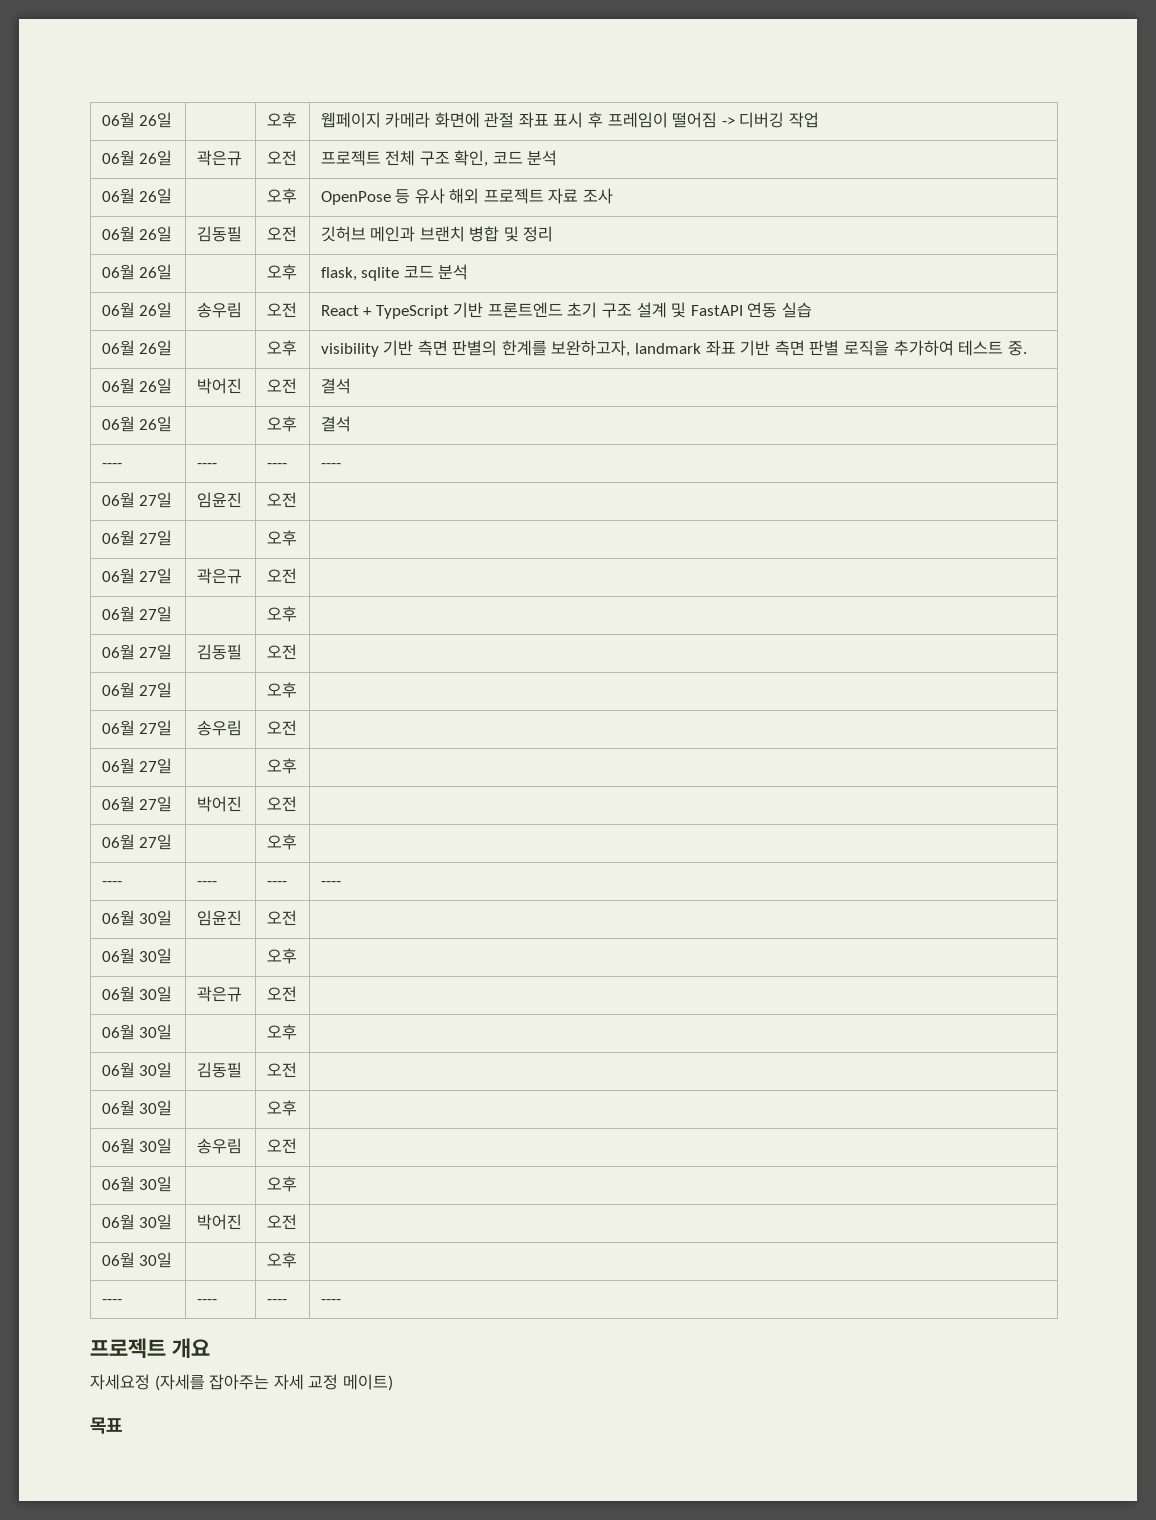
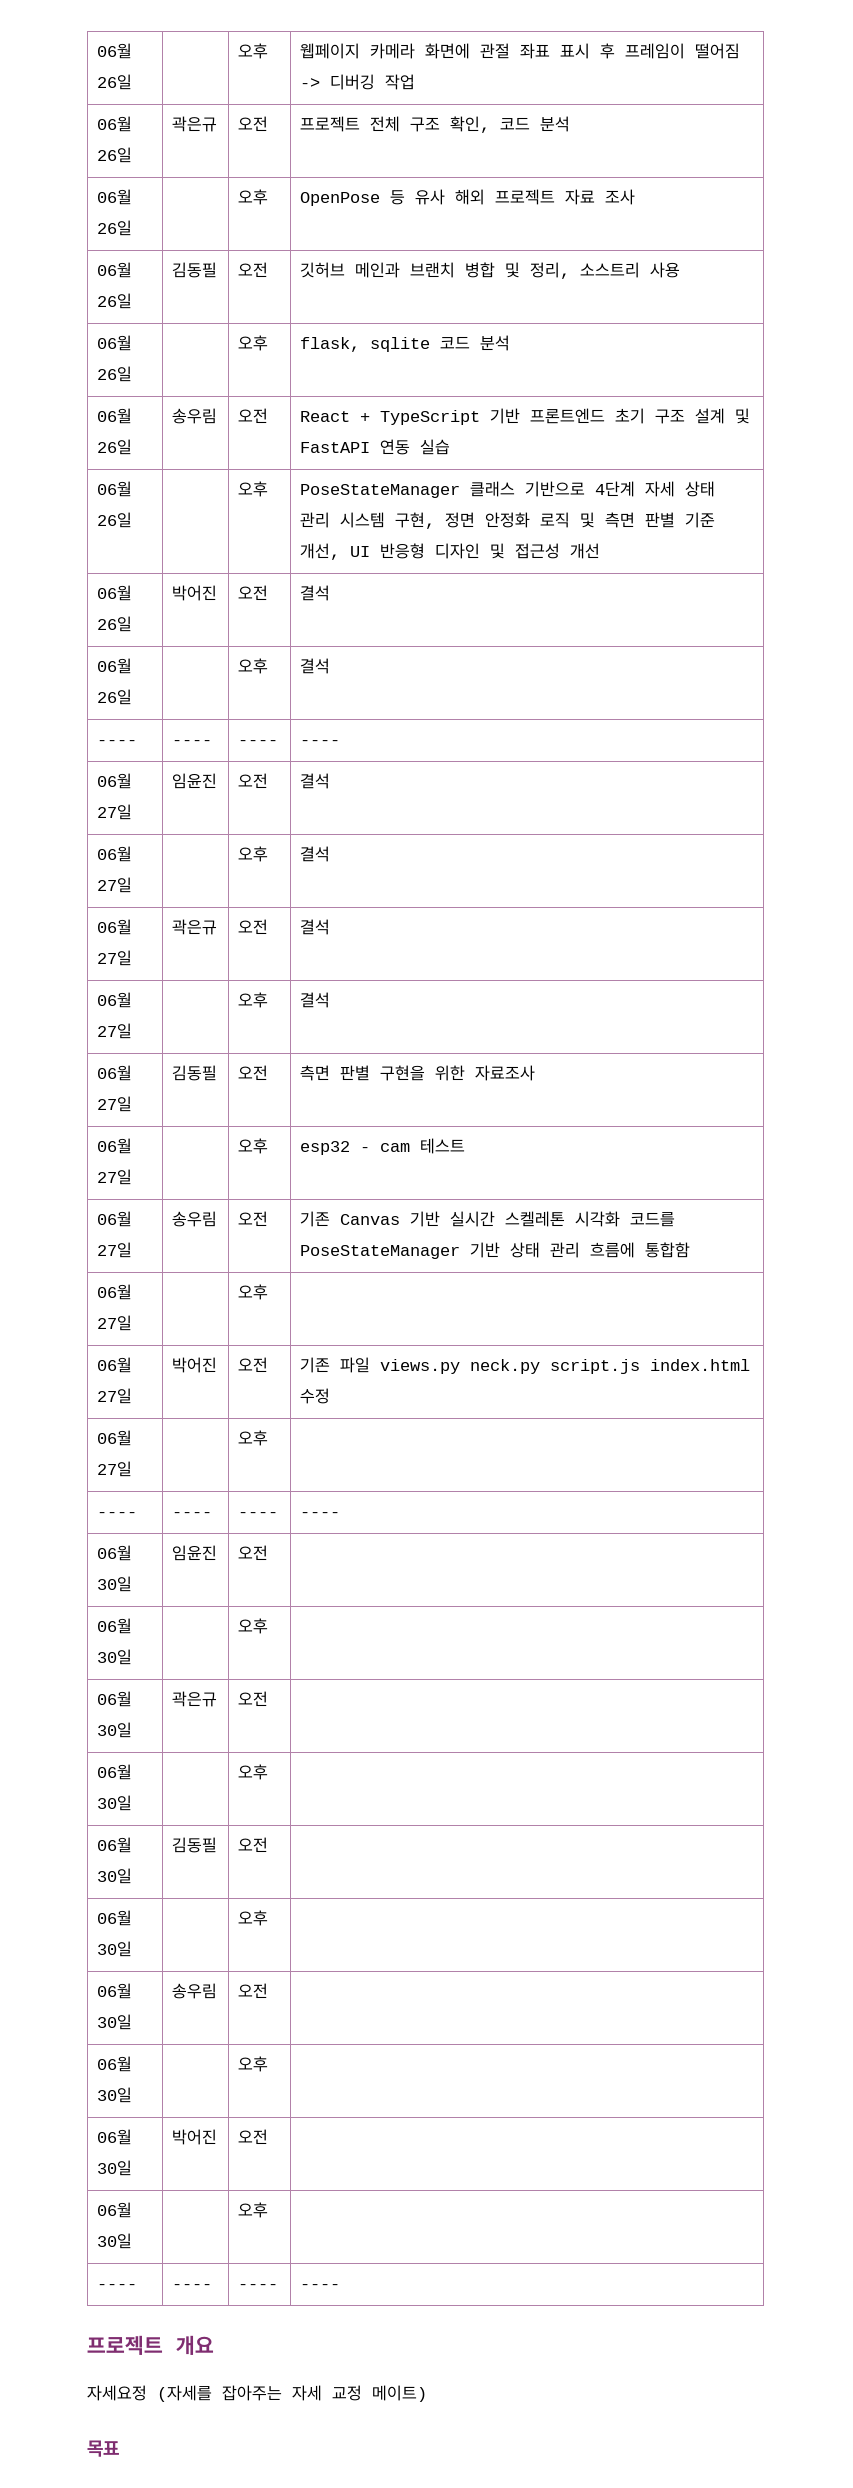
- 06월 26일 | 김동필 | 오전 | 깃허브 메인과 브랜치 병합 및 정리
+ 06월 26일 | 김동필 | 오전 | 깃허브 메인과 브랜치 병합 및 정리, 소스트리 사용
- 06월 26일 | | 오후 | visibility 기반 측면 판별의 한계를 보완하고자, landmark 좌표 기반 측면 판별 로직을 추가하여 테스트 중.
+ 06월 26일 | | 오후 | PoseStateManager 클래스 기반으로 4단계 자세 상태 관리 시스템 구현, 정면 안정화 로직 및 측면 판별 기준 개선, UI 반응형 디자인 및 접근성 개선
- 06월 27일 | 임윤진 | 오전 |
- 06월 27일 | | 오후 |
+ 06월 27일 | 임윤진 | 오전 | 결석
+ 06월 27일 | | 오후 | 결석
- 06월 27일 | 곽은규 | 오전 |
- 06월 27일 | | 오후 |
+ 06월 27일 | 곽은규 | 오전 | 결석
+ 06월 27일 | | 오후 | 결석
- 06월 27일 | 김동필 | 오전 |
- 06월 27일 | | 오후 |
+ 06월 27일 | 김동필 | 오전 | 측면 판별 구현을 위한 자료조사
+ 06월 27일 | | 오후 | esp32 - cam 테스트
- 06월 27일 | 송우림 | 오전 |
+ 06월 27일 | 송우림 | 오전 | 기존 Canvas 기반 실시간 스켈레톤 시각화 코드를 PoseStateManager 기반 상태 관리 흐름에 통합함
- 06월 27일 | 박어진 | 오전 |
+ 06월 27일 | 박어진 | 오전 | 기존 파일 views.py neck.py script.js index.html 수정

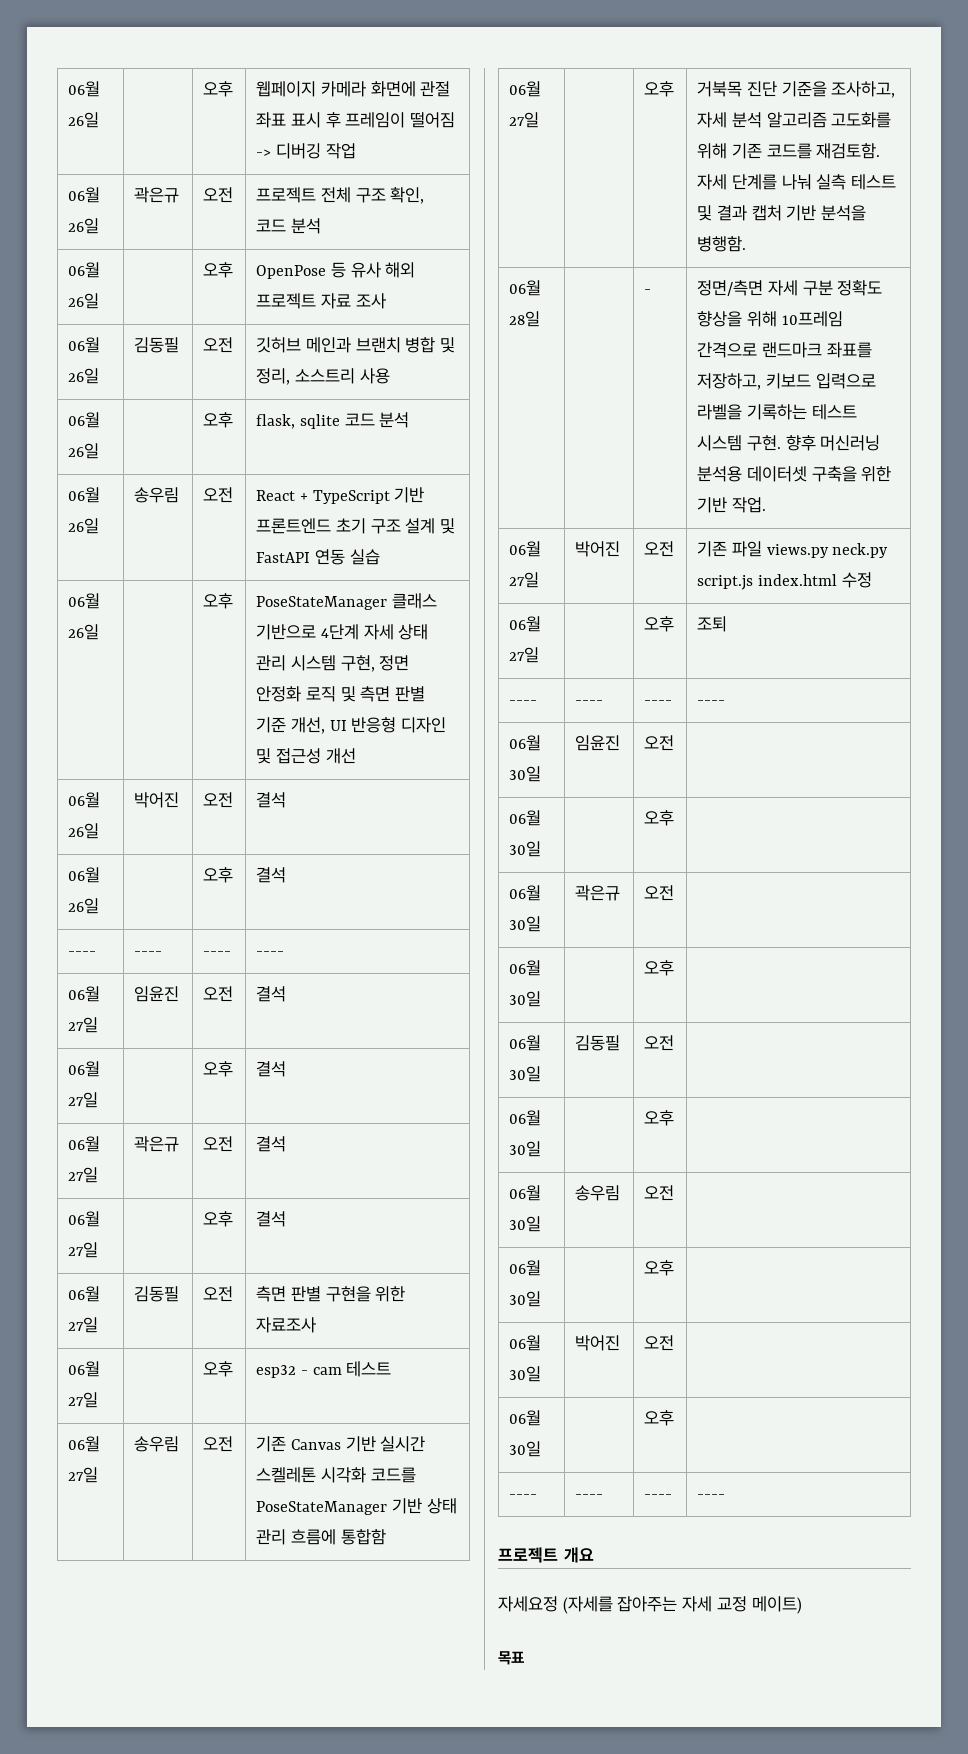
  06월 27일 | 송우림 | 오전 | 기존 Canvas 기반 실시간 스켈레톤 시각화 코드를 PoseStateManager 기반 상태 관리 흐름에 통합함
- 06월 27일 | | 오후 |
+ 06월 27일 | | 오후 | 거북목 진단 기준을 조사하고, 자세 분석 알고리즘 고도화를 위해 기존 코드를 재검토함. 자세 단계를 나눠 실측 테스트 및 결과 캡처 기반 분석을 병행함.
+ 06월 28일 | | - | 정면/측면 자세 구분 정확도 향상을 위해 10프레임 간격으로 랜드마크 좌표를 저장하고, 키보드 입력으로 라벨을 기록하는 테스트 시스템 구현. 향후 머신러닝 분석용 데이터셋 구축을 위한 기반 작업.
  06월 27일 | 박어진 | 오전 | 기존 파일 views.py neck.py script.js index.html 수정
- 06월 27일 | | 오후 |
+ 06월 27일 | | 오후 | 조퇴

